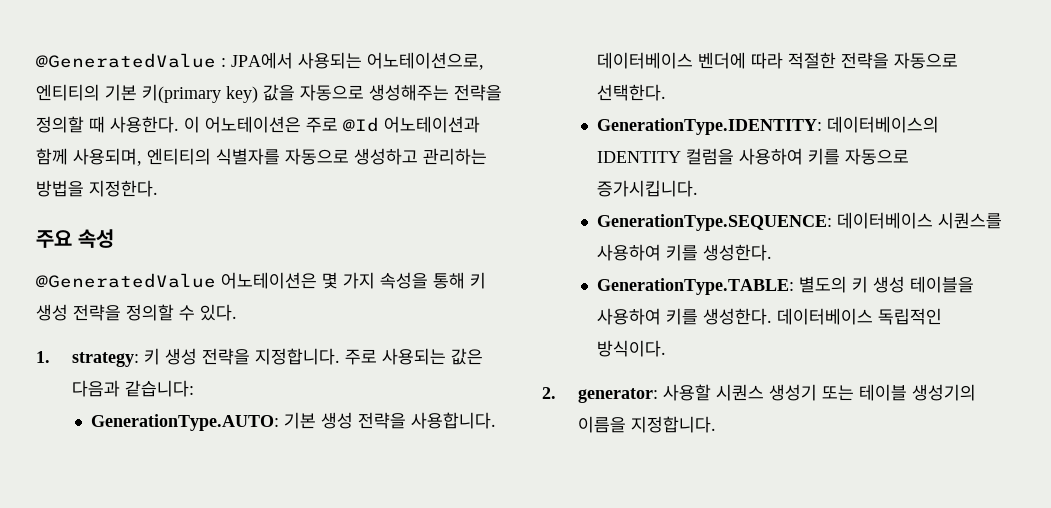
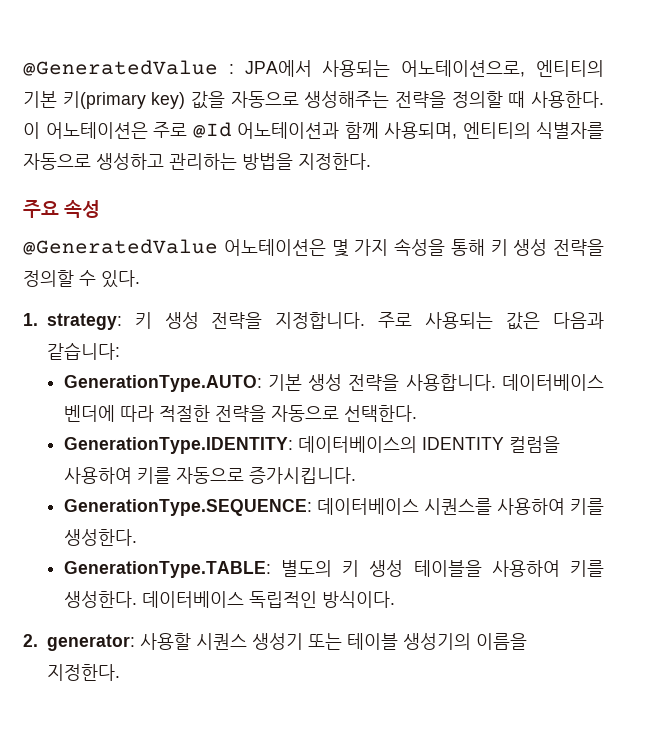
- 2. generator: 사용할 시퀀스 생성기 또는 테이블 생성기의 이름을 지정합니다.
+ 2. generator: 사용할 시퀀스 생성기 또는 테이블 생성기의 이름을 지정한다.

